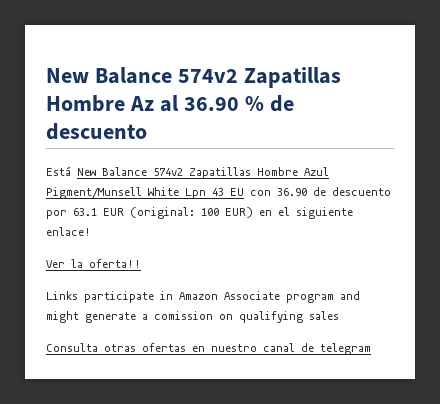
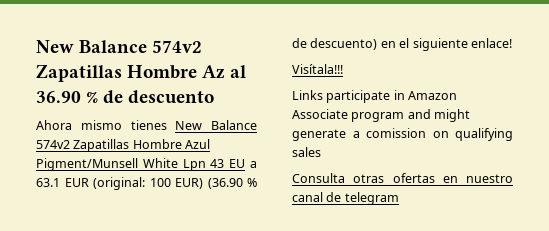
- Está New Balance 574v2 Zapatillas Hombre Azul Pigment/Munsell White Lpn 43 EU con 36.90 de descuento por 63.1 EUR (original: 100 EUR) en el siguiente enlace!
+ Ahora mismo tienes New Balance 574v2 Zapatillas Hombre Azul Pigment/Munsell White Lpn 43 EU a 63.1 EUR (original: 100 EUR) (36.90 % de descuento) en el siguiente enlace!
- Ver la oferta!!
+ Visítala!!!

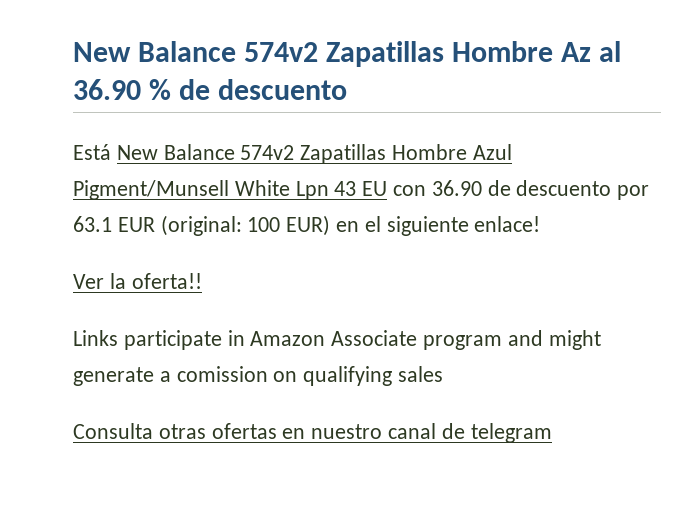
- Ahora mismo tienes New Balance 574v2 Zapatillas Hombre Azul Pigment/Munsell White Lpn 43 EU a 63.1 EUR (original: 100 EUR) (36.90 % de descuento) en el siguiente enlace!
+ Está New Balance 574v2 Zapatillas Hombre Azul Pigment/Munsell White Lpn 43 EU con 36.90 de descuento por 63.1 EUR (original: 100 EUR) en el siguiente enlace!
- Visítala!!!
+ Ver la oferta!!

